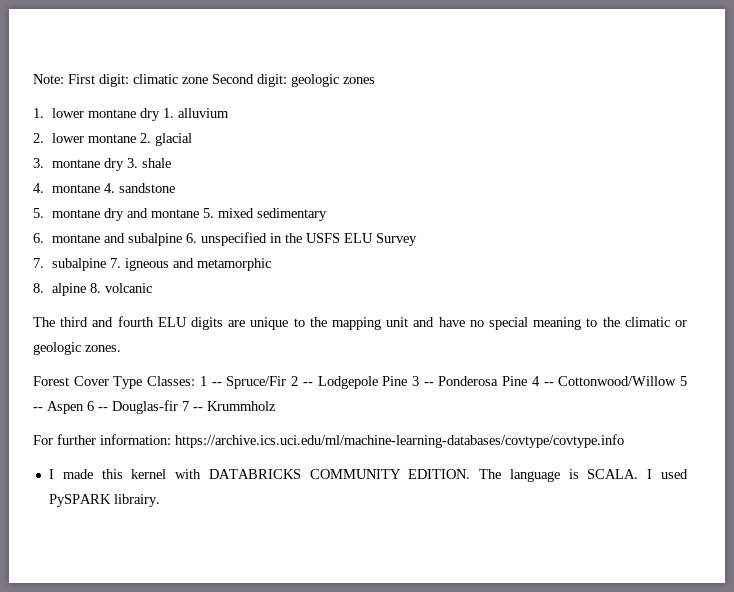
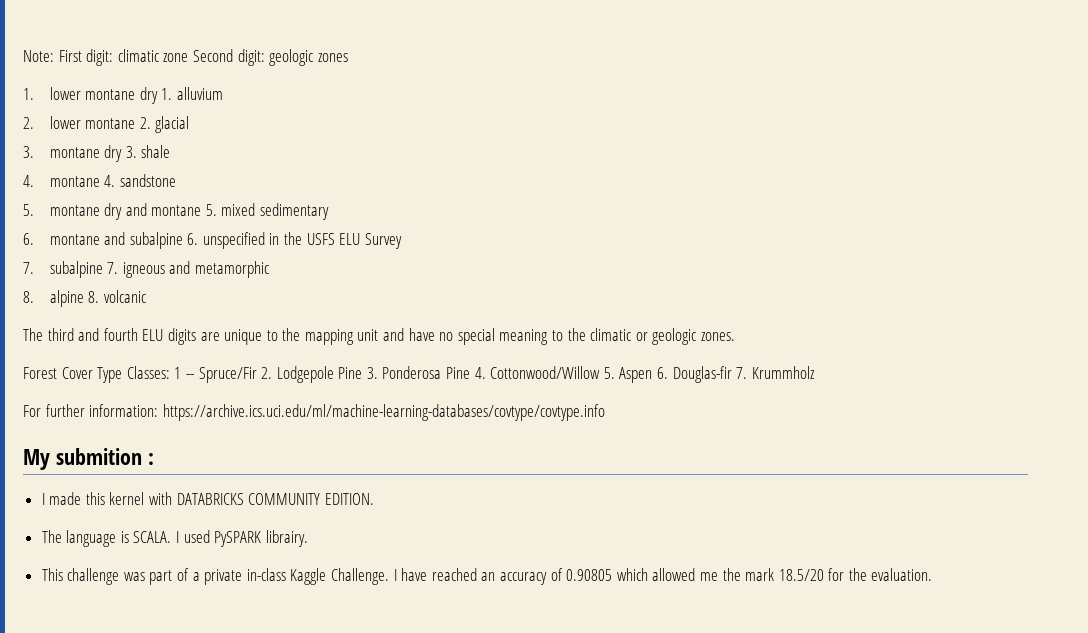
- Forest Cover Type Classes: 1 -- Spruce/Fir 2 -- Lodgepole Pine 3 -- Ponderosa Pine 4 -- Cottonwood/Willow 5 -- Aspen 6 -- Douglas-fir 7 -- Krummholz
+ Forest Cover Type Classes: 1 -- Spruce/Fir 2. Lodgepole Pine 3. Ponderosa Pine 4. Cottonwood/Willow 5. Aspen 6. Douglas-fir 7. Krummholz
+ My submition :
- I made this kernel with DATABRICKS COMMUNITY EDITION. The language is SCALA.
+ I made this kernel with DATABRICKS COMMUNITY EDITION.
+ The language is SCALA.
+ This challenge was part of a private in-class Kaggle Challenge. I have reached an accuracy of 0.90805 which allowed me the mark 18.5/20 for the evaluation.

